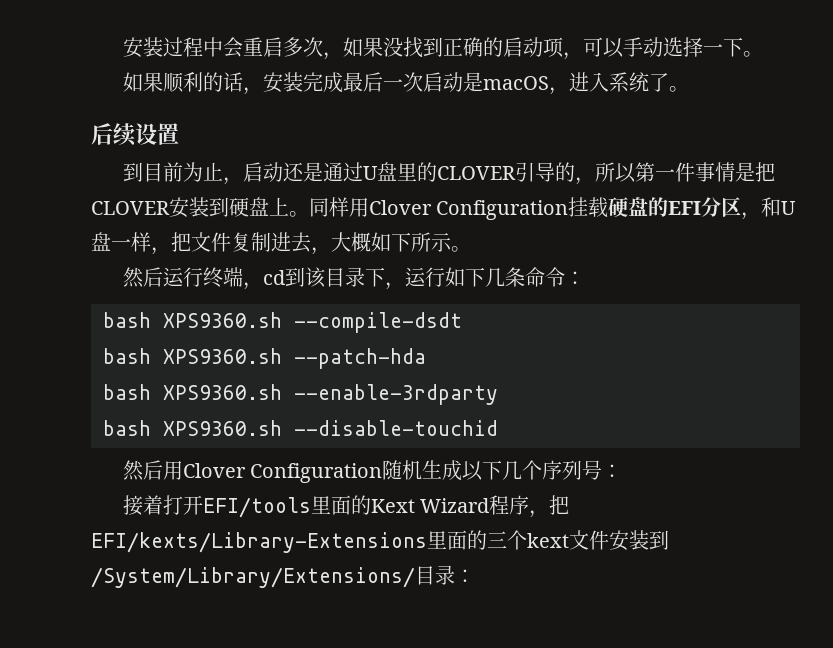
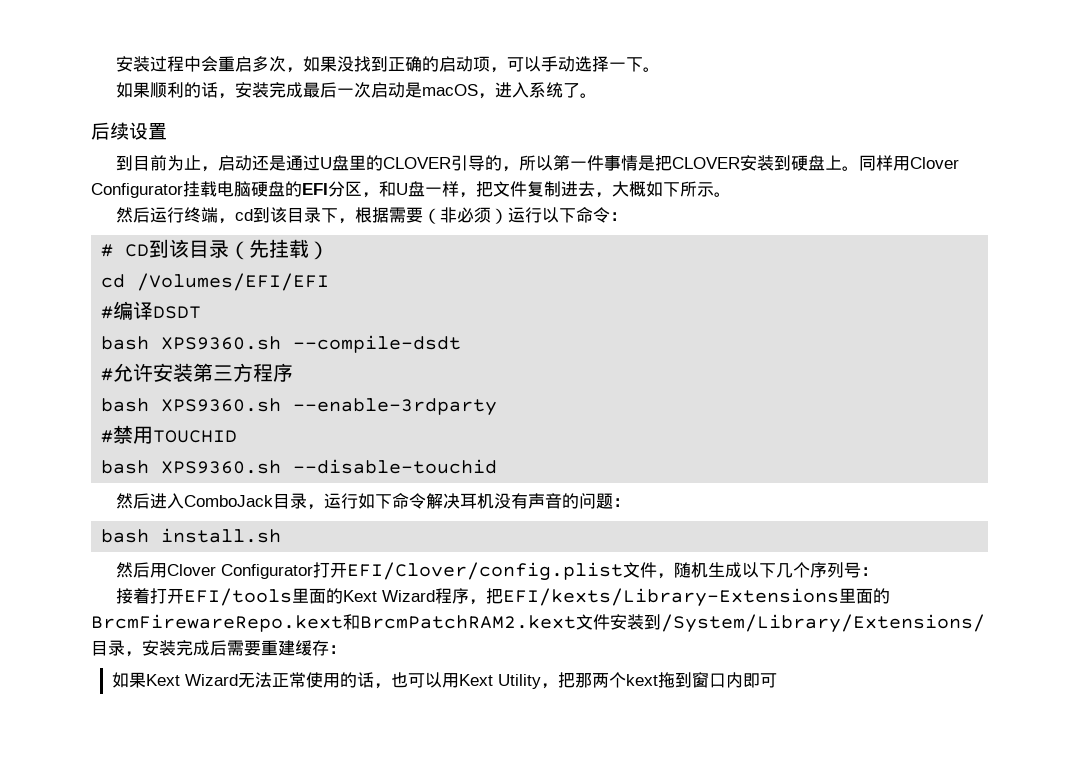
- 同样用Clover Configuration挂载硬盘的EFI分区，和U盘一样，把文件复制进去，大概如下所示。
+ 同样用Clover Configurator挂载电脑硬盘的EFI分区，和U盘一样，把文件复制进去，大概如下所示。
- 然后运行终端，cd到该目录下，运行如下几条命令：
+ 然后运行终端，cd到该目录下，根据需要（非必须）运行以下命令：
+ # CD到该目录（先挂载）
+ cd /Volumes/EFI/EFI
+ #编译DSDT
  bash XPS9360.sh --compile-dsdt
- bash XPS9360.sh --patch-hda
+ #允许安装第三方程序
+ #禁用TOUCHID
- 然后用Clover Configuration随机生成以下几个序列号：
+ 然后进入ComboJack目录，运行如下命令解决耳机没有声音的问题：
+ bash install.sh
+ 然后用Clover Configurator打开EFI/Clover/config.plist文件，随机生成以下几个序列号：
- 接着打开EFI/tools里面的Kext Wizard程序，把EFI/kexts/Library-Extensions里面的三个kext文件安装到/System/Library/Extensions/目录：
+ 接着打开EFI/tools里面的Kext Wizard程序，把EFI/kexts/Library-Extensions里面的BrcmFirewareRepo.kext和BrcmPatchRAM2.kext文件安装到/System/Library/Extensions/目录，安装完成后需要重建缓存：
+ 如果Kext Wizard无法正常使用的话，也可以用Kext Utility，把那两个kext拖到窗口内即可

